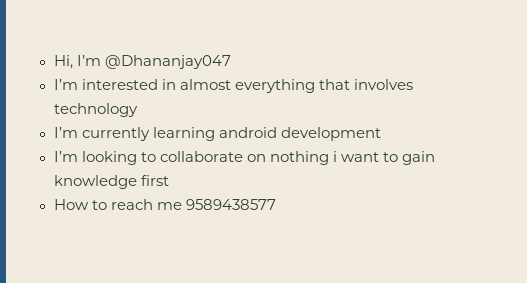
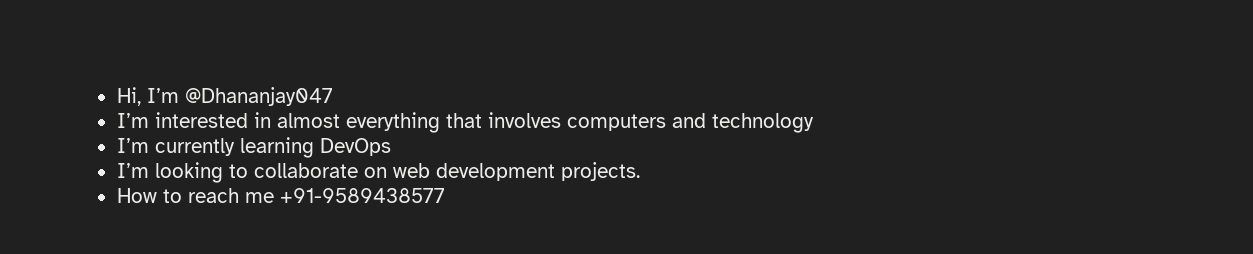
- I’m interested in almost everything that involves technology
+ I’m interested in almost everything that involves computers and technology
- I’m currently learning android development
+ I’m currently learning DevOps
- I’m looking to collaborate on nothing i want to gain knowledge first
+ I’m looking to collaborate on web development projects.
- How to reach me 9589438577
+ How to reach me +91-9589438577

